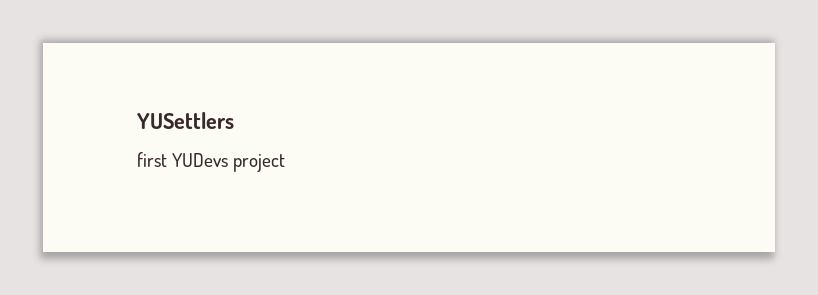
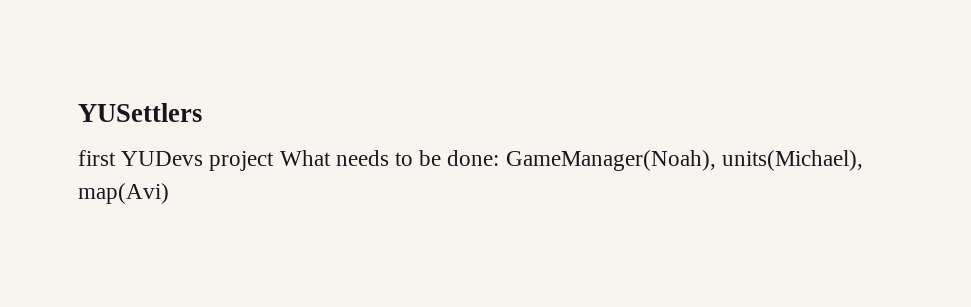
- first YUDevs project
+ first YUDevs project What needs to be done: GameManager(Noah), units(Michael), map(Avi)

